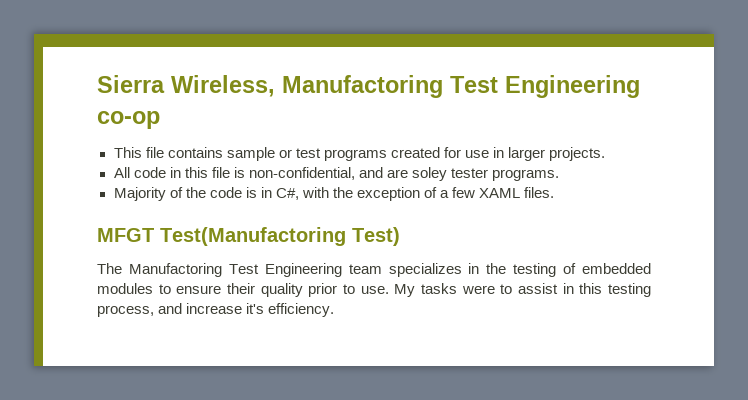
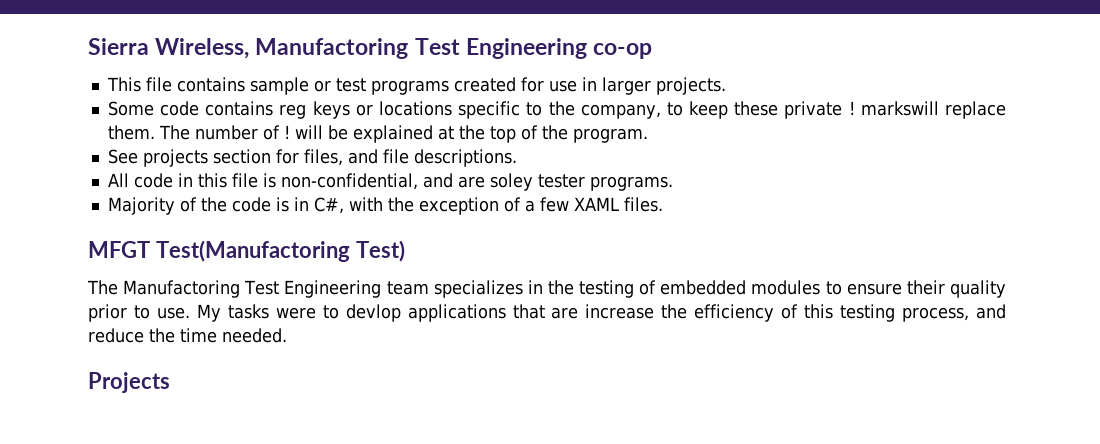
+ Some code contains reg keys or locations specific to the company, to keep these private ! markswill replace them. The number of ! will be explained at the top of the program.
+ See projects section for files, and file descriptions.
- My tasks were to assist in this testing process, and increase it's efficiency.
+ My tasks were to devlop applications that are increase the efficiency of this testing process, and reduce the time needed.
+ Projects

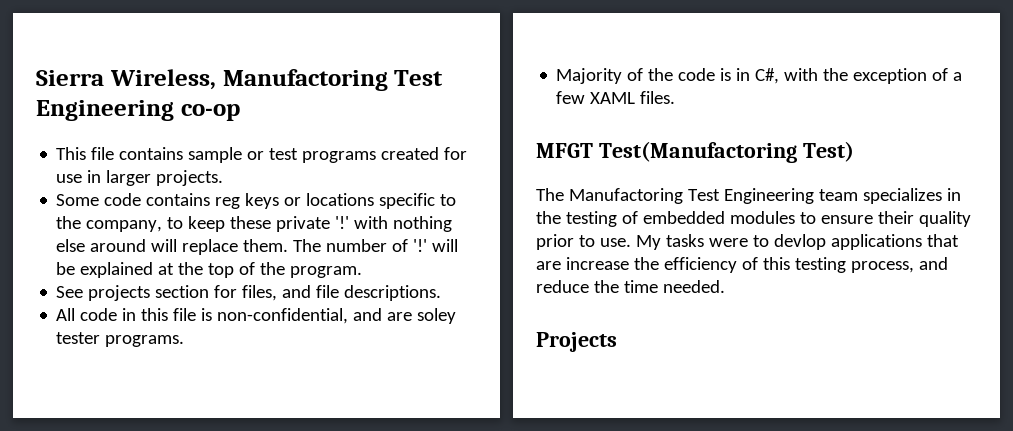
- Some code contains reg keys or locations specific to the company, to keep these private ! markswill replace them.
+ Some code contains reg keys or locations specific to the company, to keep these private '!' with nothing else around will replace them.
- The number of ! will be explained at the top of the program.
+ The number of '!' will be explained at the top of the program.

